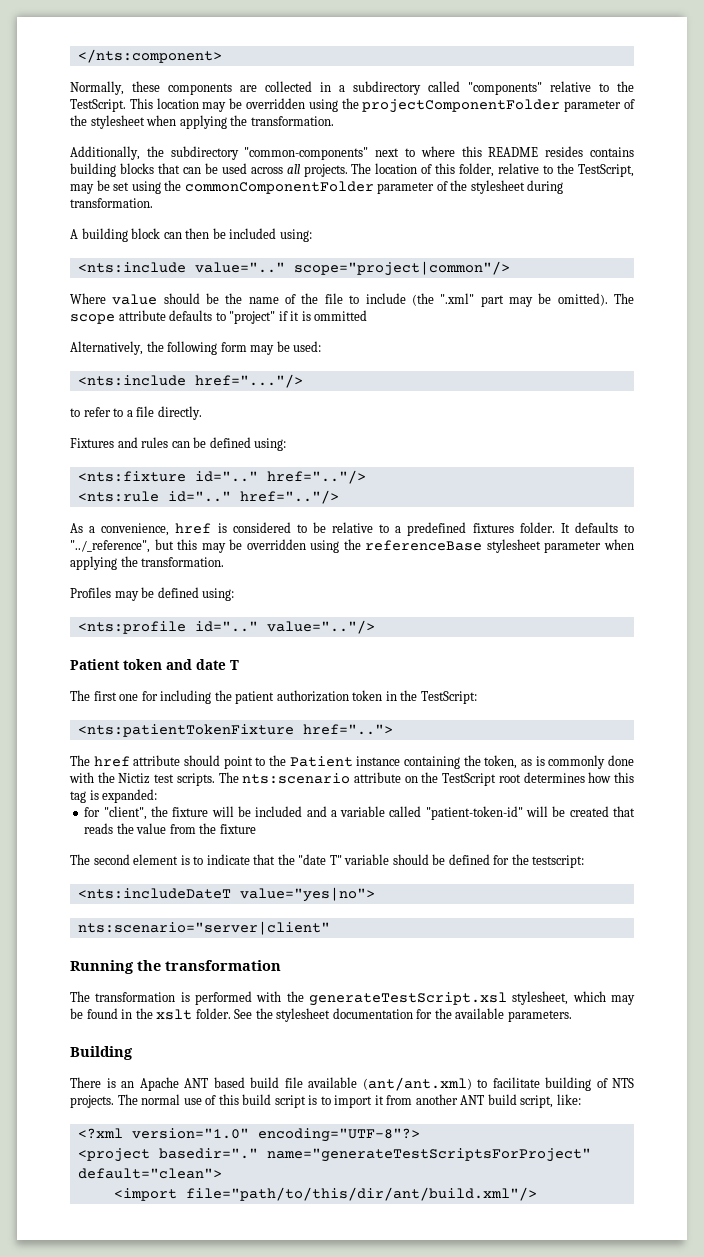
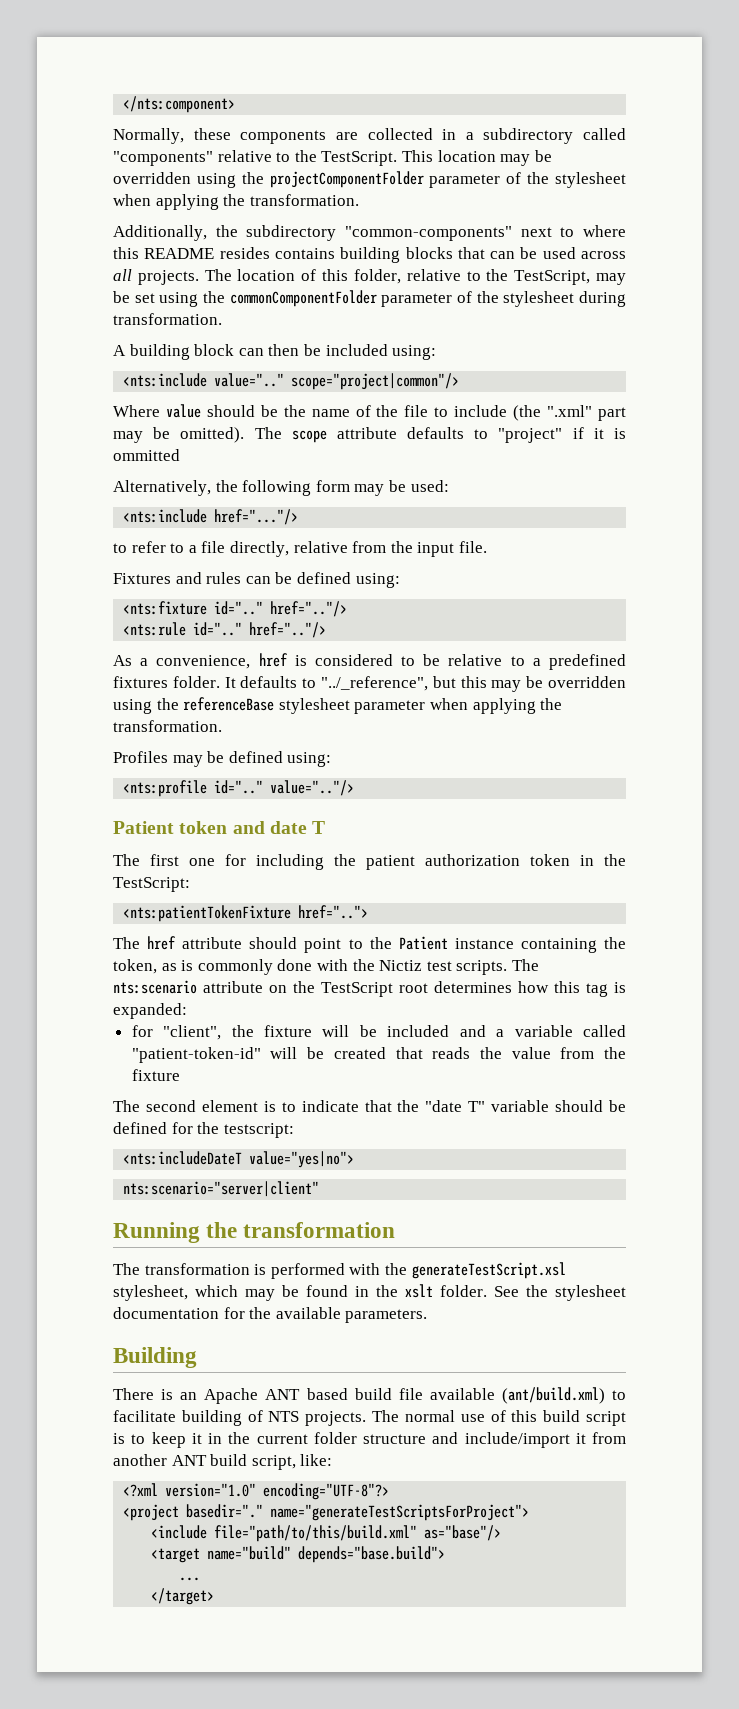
- to refer to a file directly.
+ to refer to a file directly, relative from the input file.
- There is an Apache ANT based build file available (ant/ant.xml) to facilitate building of NTS projects.
+ There is an Apache ANT based build file available (ant/build.xml) to facilitate building of NTS projects.
- The normal use of this build script is to import it from another ANT build script, like:
+ The normal use of this build script is to keep it in the current folder structure and include/import it from another ANT build script, like:
- <project basedir="." name="generateTestScriptsForProject" default="clean">
- <import file="path/to/this/dir/ant/build.xml"/>
+ <project basedir="." name="generateTestScriptsForProject">
+ <include file="path/to/this/build.xml" as="base"/>
+ <target name="build" depends="base.build">
+ ...
+ </target>

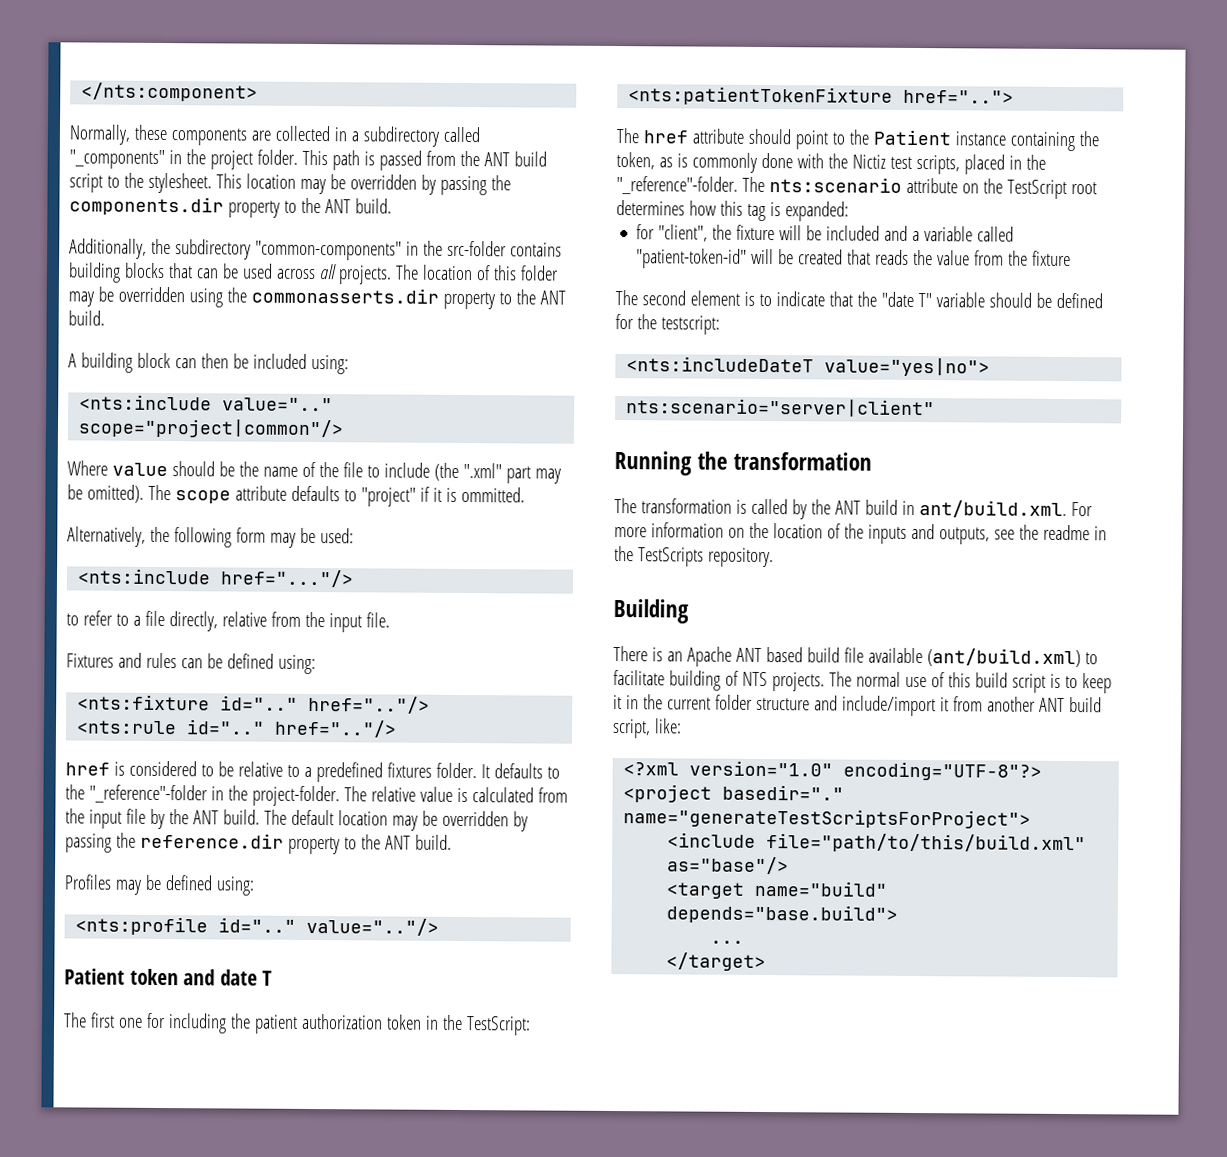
- Normally, these components are collected in a subdirectory called "components" relative to the TestScript.
+ Normally, these components are collected in a subdirectory called "_components" in the project folder. This path is passed from the ANT build script to the stylesheet.
- This location may be overridden using the projectComponentFolder parameter of the stylesheet when applying the transformation.
- Additionally, the subdirectory "common-components" next to where this README resides contains building blocks that can be used across all projects.
+ This location may be overridden by passing the components.dir property to the ANT build.
+ Additionally, the subdirectory "common-components" in the src-folder contains building blocks that can be used across all projects.
- The location of this folder, relative to the TestScript, may be set using the commonComponentFolder parameter of the stylesheet during transformation.
+ The location of this folder may be overridden using the commonasserts.dir property to the ANT build.
- The scope attribute defaults to "project" if it is ommitted
+ The scope attribute defaults to "project" if it is ommitted.
- As a convenience, href is considered to be relative to a predefined fixtures folder.
+ href is considered to be relative to a predefined fixtures folder.
- It defaults to "../_reference", but this may be overridden using the referenceBase stylesheet parameter when applying the transformation.
+ It defaults to the "_reference"-folder in the project-folder. The relative value is calculated from the input file by the ANT build. The default location may be overridden by passing the reference.dir property to the ANT build.
- The href attribute should point to the Patient instance containing the token, as is commonly done with the Nictiz test scripts.
+ The href attribute should point to the Patient instance containing the token, as is commonly done with the Nictiz test scripts, placed in the "_reference"-folder.
- The transformation is performed with the generateTestScript.xsl stylesheet, which may be found in the xslt folder. See the stylesheet documentation for the available parameters.
+ The transformation is called by the ANT build in ant/build.xml. For more information on the location of the inputs and outputs, see the readme in the TestScripts repository.

